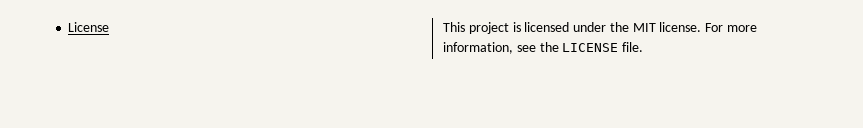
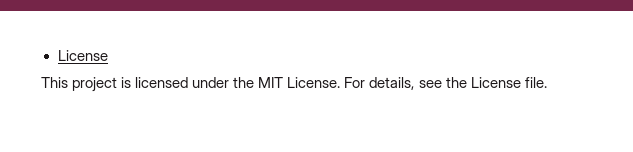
- This project is licensed under the MIT license. For more information, see the LICENSE file.
+ This project is licensed under the MIT License. For details, see the License file.

